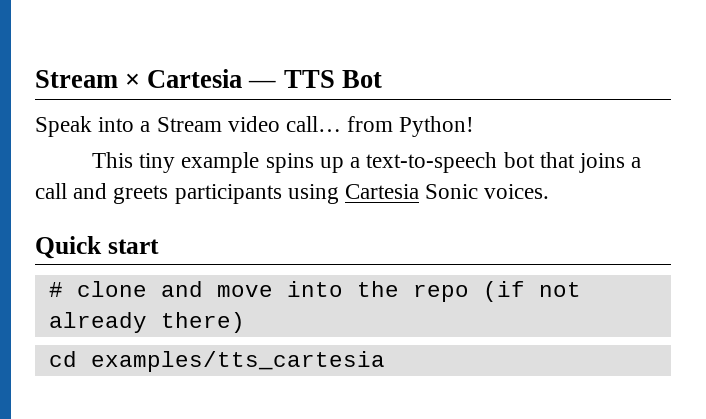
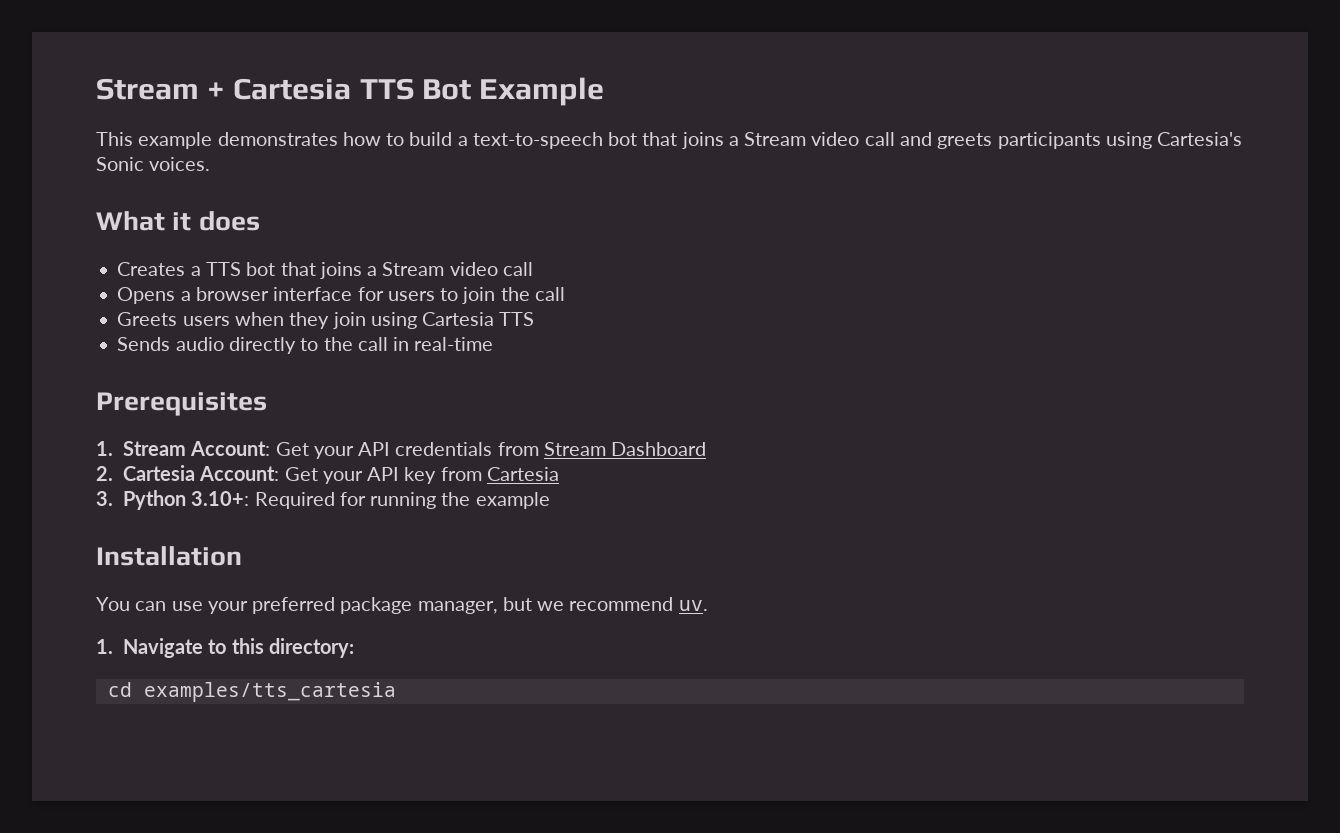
- Stream × Cartesia — TTS Bot
- Speak into a Stream video call… from Python!
- This tiny example spins up a text-to-speech bot that joins a call and greets participants using Cartesia Sonic voices.
+ Stream + Cartesia TTS Bot Example
+ This example demonstrates how to build a text-to-speech bot that joins a Stream video call and greets participants using Cartesia's Sonic voices.
- Quick start
- # clone and move into the repo (if not already there)
+ What it does
+ Creates a TTS bot that joins a Stream video call
+ Opens a browser interface for users to join the call
+ Greets users when they join using Cartesia TTS
+ Sends audio directly to the call in real-time
+ Prerequisites
+ 1. Stream Account: Get your API credentials from Stream Dashboard
+ 2. Cartesia Account: Get your API key from Cartesia
+ 3. Python 3.10+: Required for running the example
+ Installation
+ You can use your preferred package manager, but we recommend uv.
+ 1. Navigate to this directory:

